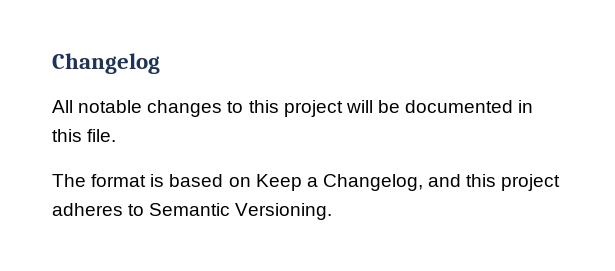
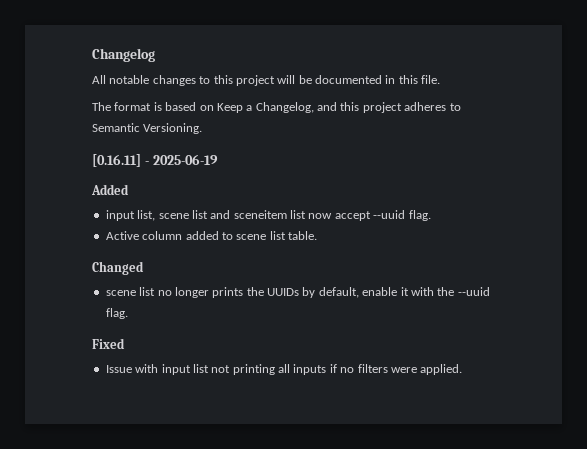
+ [0.16.11] - 2025-06-19
+ Added
+ input list, scene list and sceneitem list now accept --uuid flag.
+ Active column added to scene list table.
+ Changed
+ scene list no longer prints the UUIDs by default, enable it with the --uuid flag.
+ Fixed
+ Issue with input list not printing all inputs if no filters were applied.

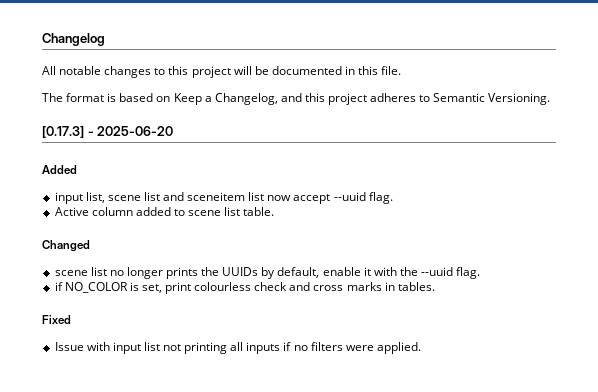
- [0.16.11] - 2025-06-19
+ [0.17.3] - 2025-06-20
+ if NO_COLOR is set, print colourless check and cross marks in tables.

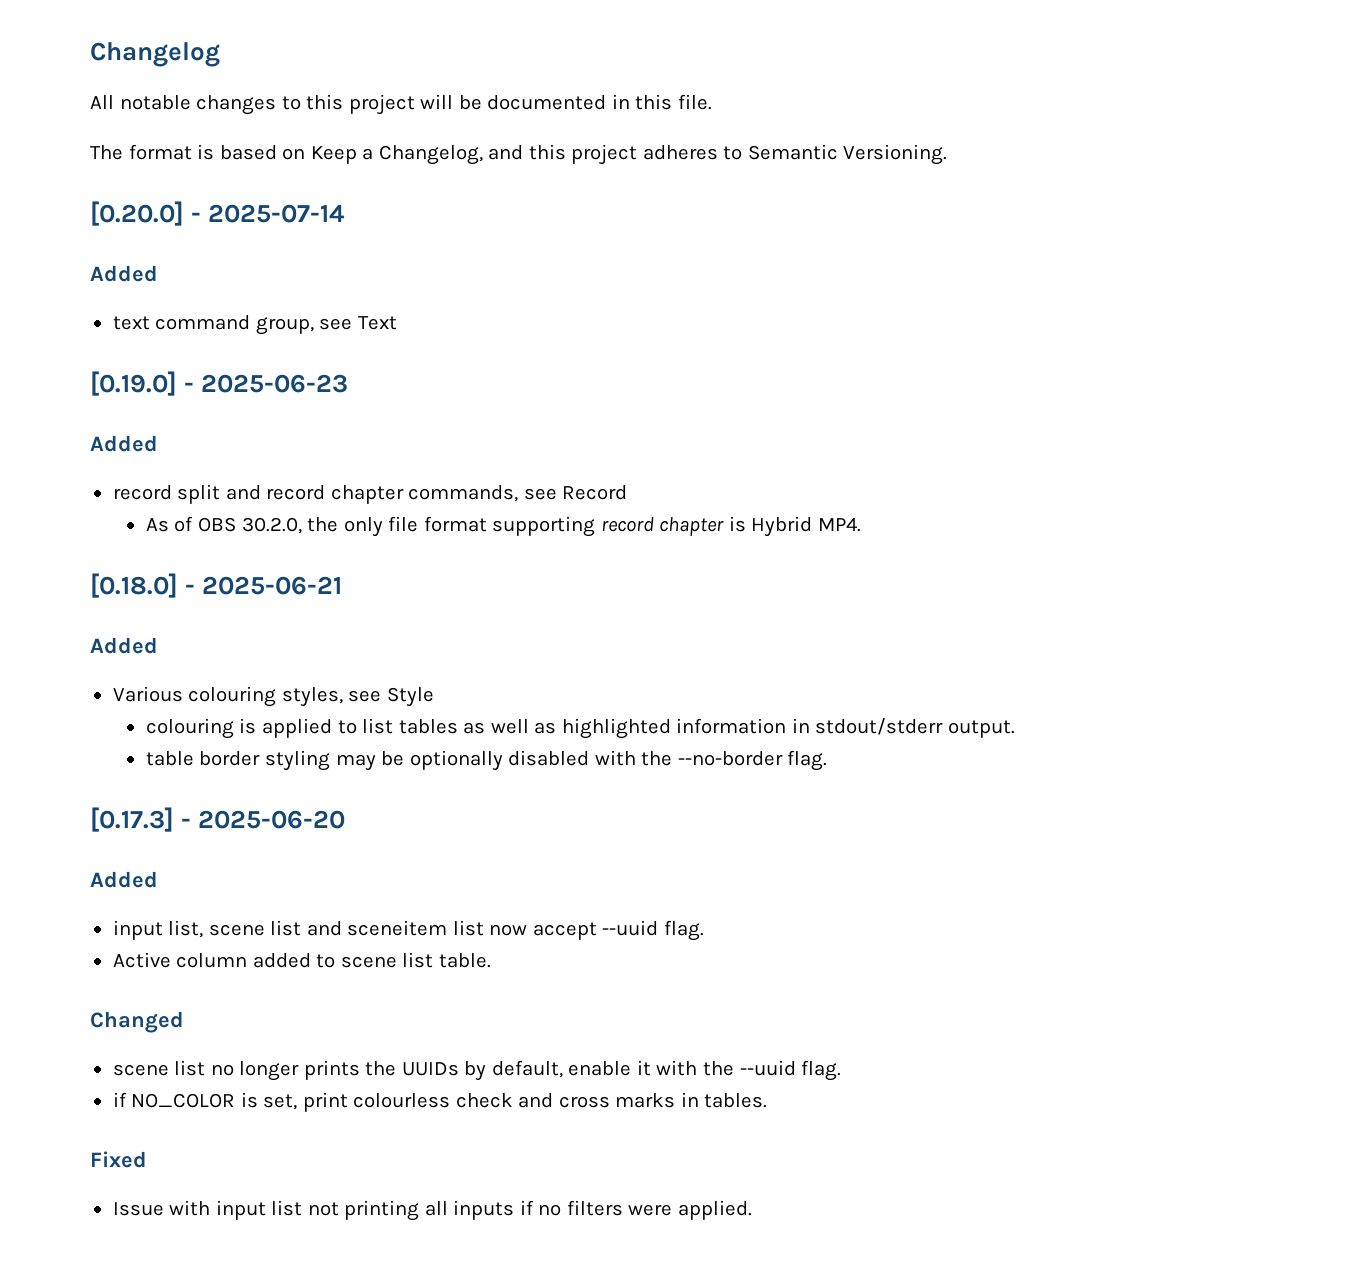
+ [0.20.0] - 2025-07-14
+ Added
+ text command group, see Text
+ [0.19.0] - 2025-06-23
+ Added
+ record split and record chapter commands, see Record
+ As of OBS 30.2.0, the only file format supporting record chapter is Hybrid MP4.
+ [0.18.0] - 2025-06-21
+ Added
+ Various colouring styles, see Style
+ colouring is applied to list tables as well as highlighted information in stdout/stderr output.
+ table border styling may be optionally disabled with the --no-border flag.

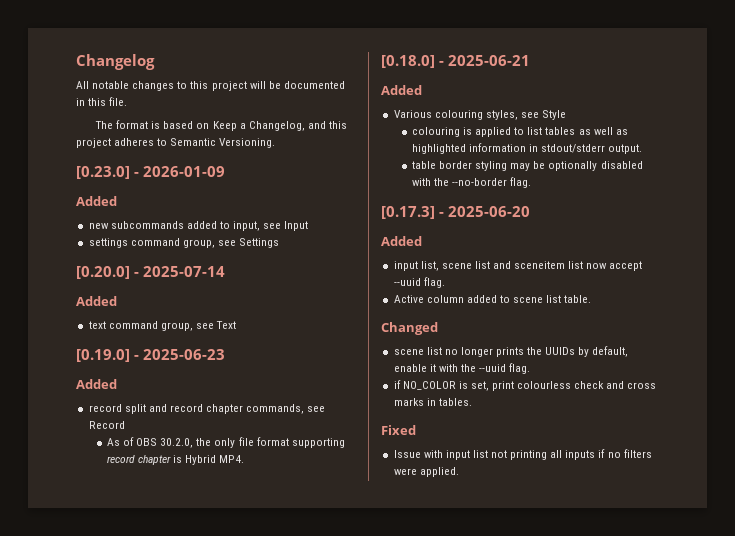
+ [0.23.0] - 2026-01-09
+ Added
+ new subcommands added to input, see Input
+ settings command group, see Settings

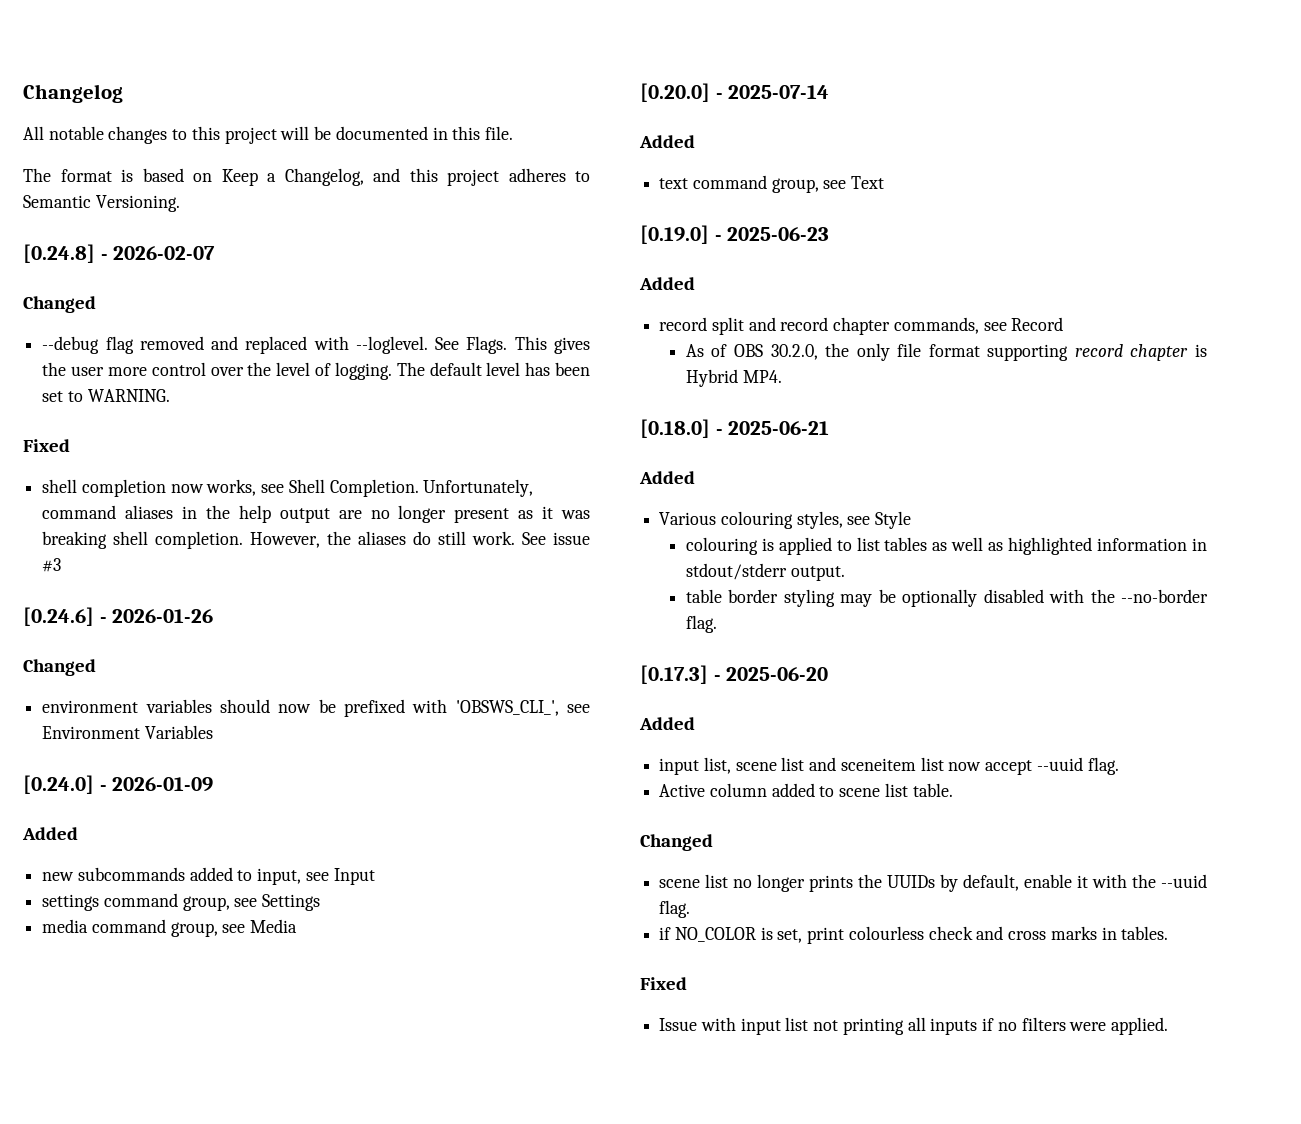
- [0.23.0] - 2026-01-09
+ [0.24.8] - 2026-02-07
+ Changed
+ --debug flag removed and replaced with --loglevel. See Flags. This gives the user more control over the level of logging. The default level has been set to WARNING.
+ Fixed
+ shell completion now works, see Shell Completion. Unfortunately, command aliases in the help output are no longer present as it was breaking shell completion. However, the aliases do still work. See issue #3
+ [0.24.6] - 2026-01-26
+ Changed
+ environment variables should now be prefixed with 'OBSWS_CLI_', see Environment Variables
+ [0.24.0] - 2026-01-09
+ media command group, see Media

